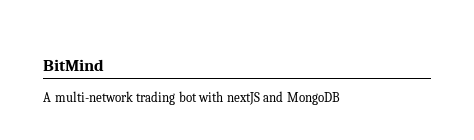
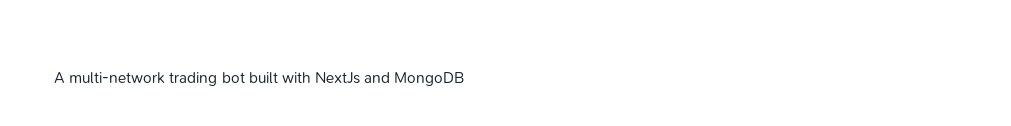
- BitMind
- A multi-network trading bot with nextJS and MongoDB
+ A multi-network trading bot built with NextJs and MongoDB

